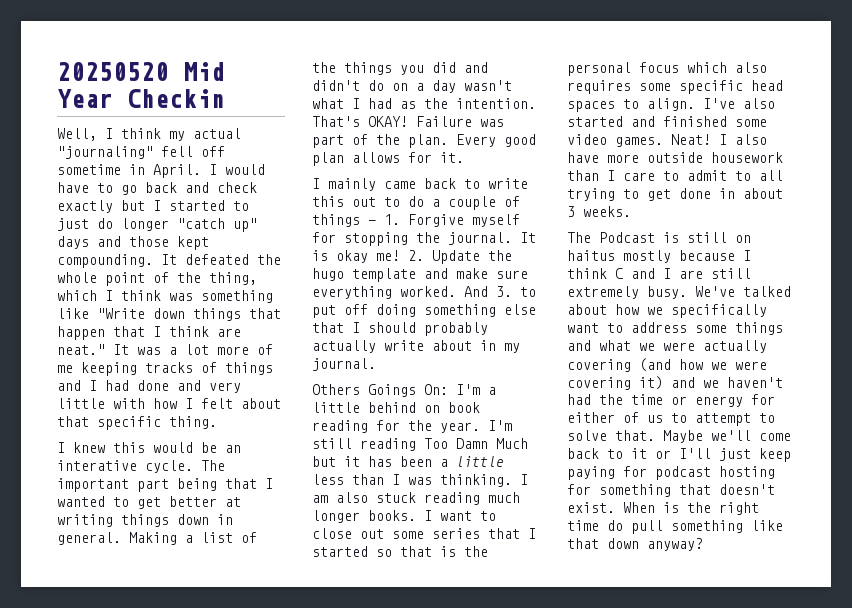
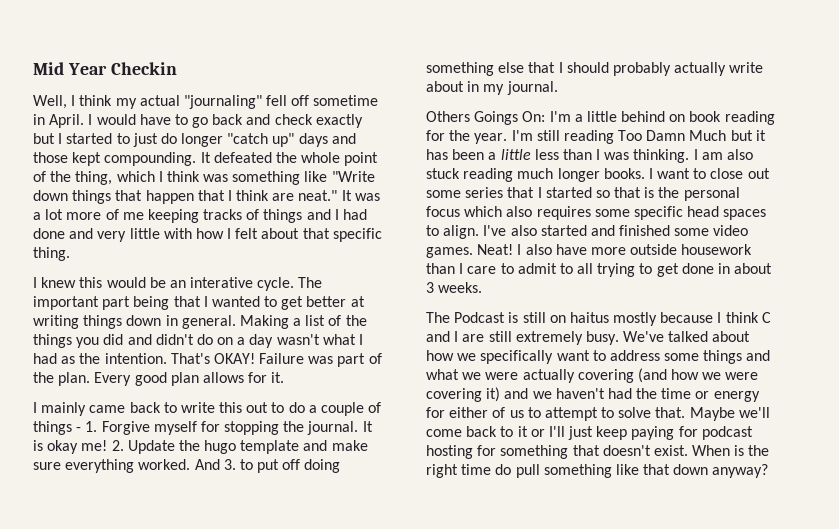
- 20250520 Mid Year Checkin
+ Mid Year Checkin

